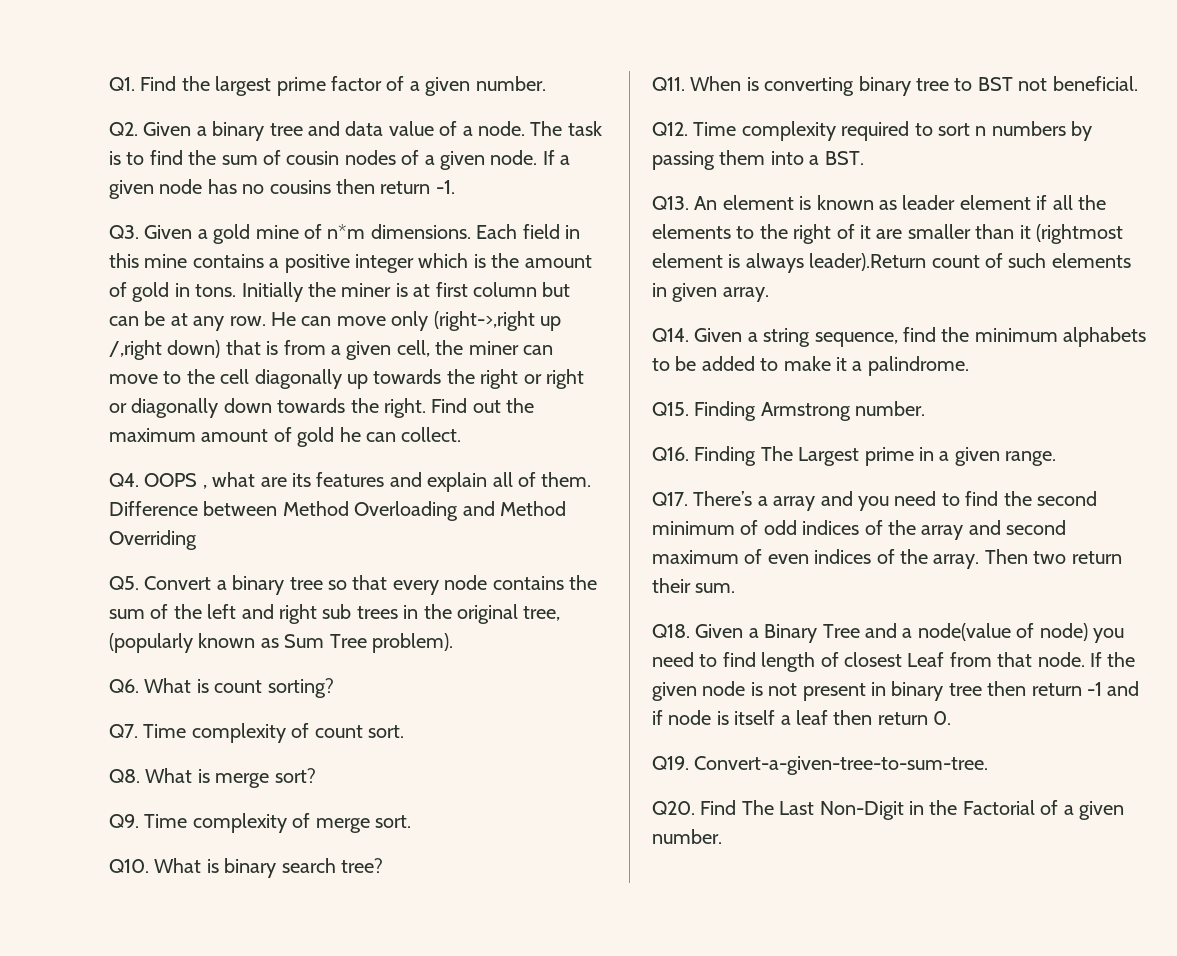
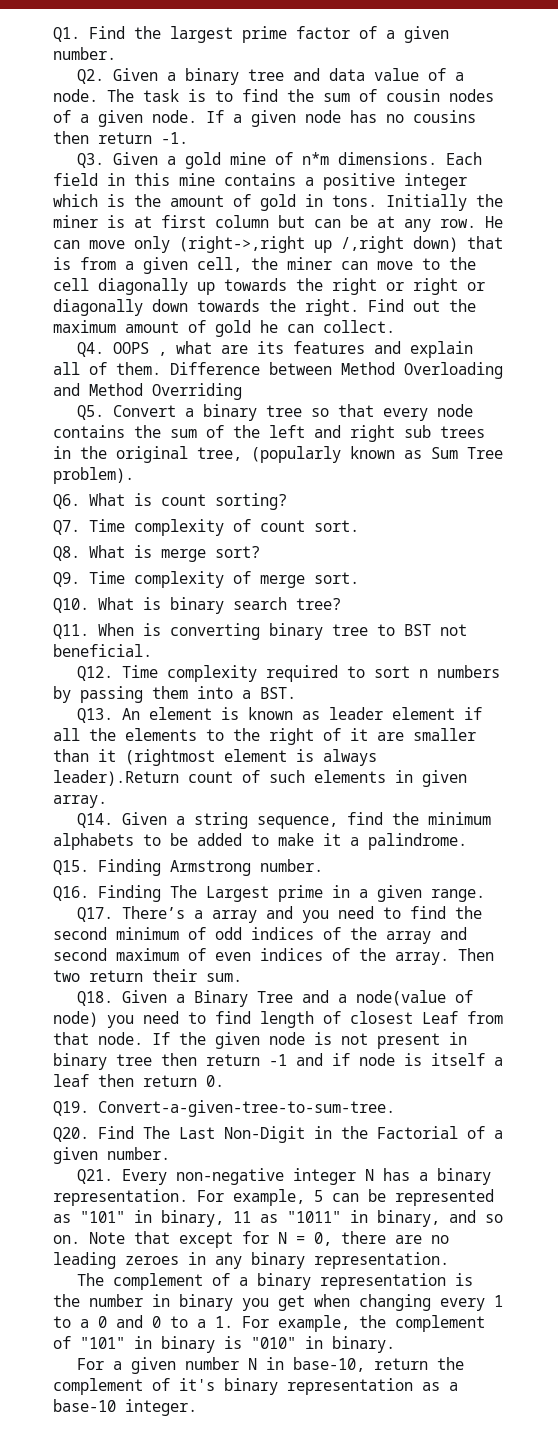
+ Q21. Every non-negative integer N has a binary representation. For example, 5 can be represented as "101" in binary, 11 as "1011" in binary, and so on. Note that except for N = 0, there are no leading zeroes in any binary representation.
+ The complement of a binary representation is the number in binary you get when changing every 1 to a 0 and 0 to a 1. For example, the complement of "101" in binary is "010" in binary.
+ For a given number N in base-10, return the complement of it's binary representation as a base-10 integer.

